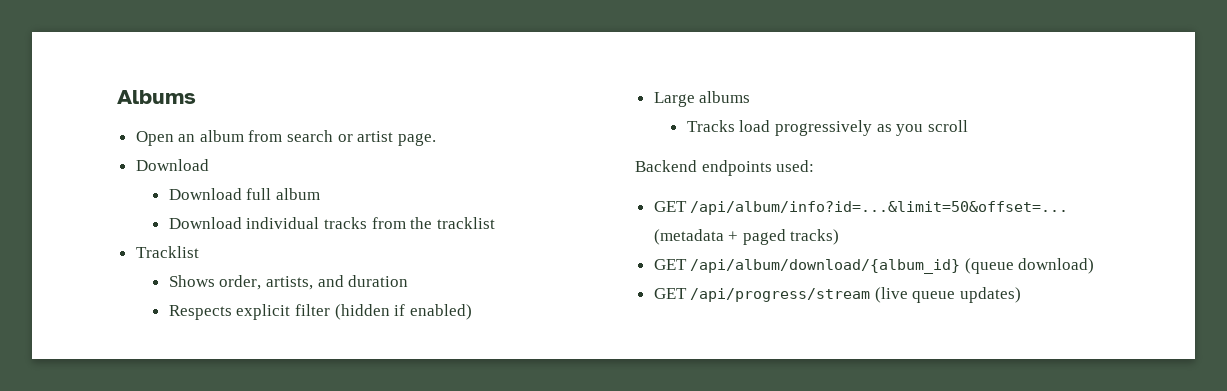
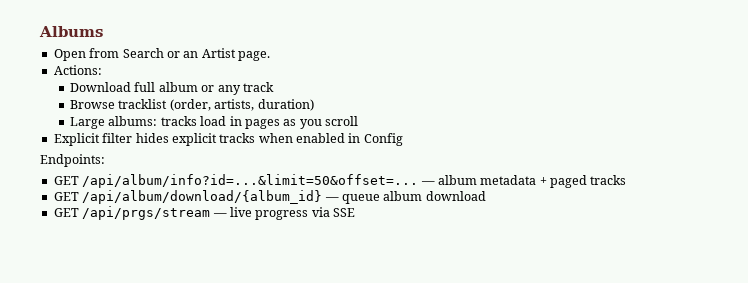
- Open an album from search or artist page.
- Download
+ Open from Search or an Artist page.
+ Actions:
- Download full album
- Download individual tracks from the tracklist
- Tracklist
- Shows order, artists, and duration
- Respects explicit filter (hidden if enabled)
- Large albums
- Tracks load progressively as you scroll
- Backend endpoints used:
+ Download full album or any track
+ Browse tracklist (order, artists, duration)
+ Large albums: tracks load in pages as you scroll
+ Explicit filter hides explicit tracks when enabled in Config
+ Endpoints:
- (metadata + paged tracks)
+ — album metadata + paged tracks
- GET /api/album/download/{album_id} (queue download)
- GET /api/progress/stream (live queue updates)
+ GET /api/album/download/{album_id} — queue album download
+ GET /api/prgs/stream — live progress via SSE

